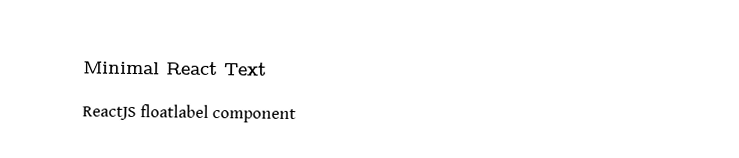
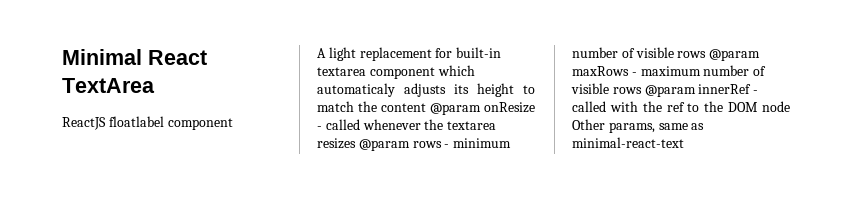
- Minimal React Text
+ Minimal React TextArea
+ A light replacement for built-in textarea component which automaticaly adjusts its height to match the content @param onResize - called whenever the textarea resizes @param rows - minimum number of visible rows @param maxRows - maximum number of visible rows @param innerRef - called with the ref to the DOM node Other params, same as minimal-react-text

